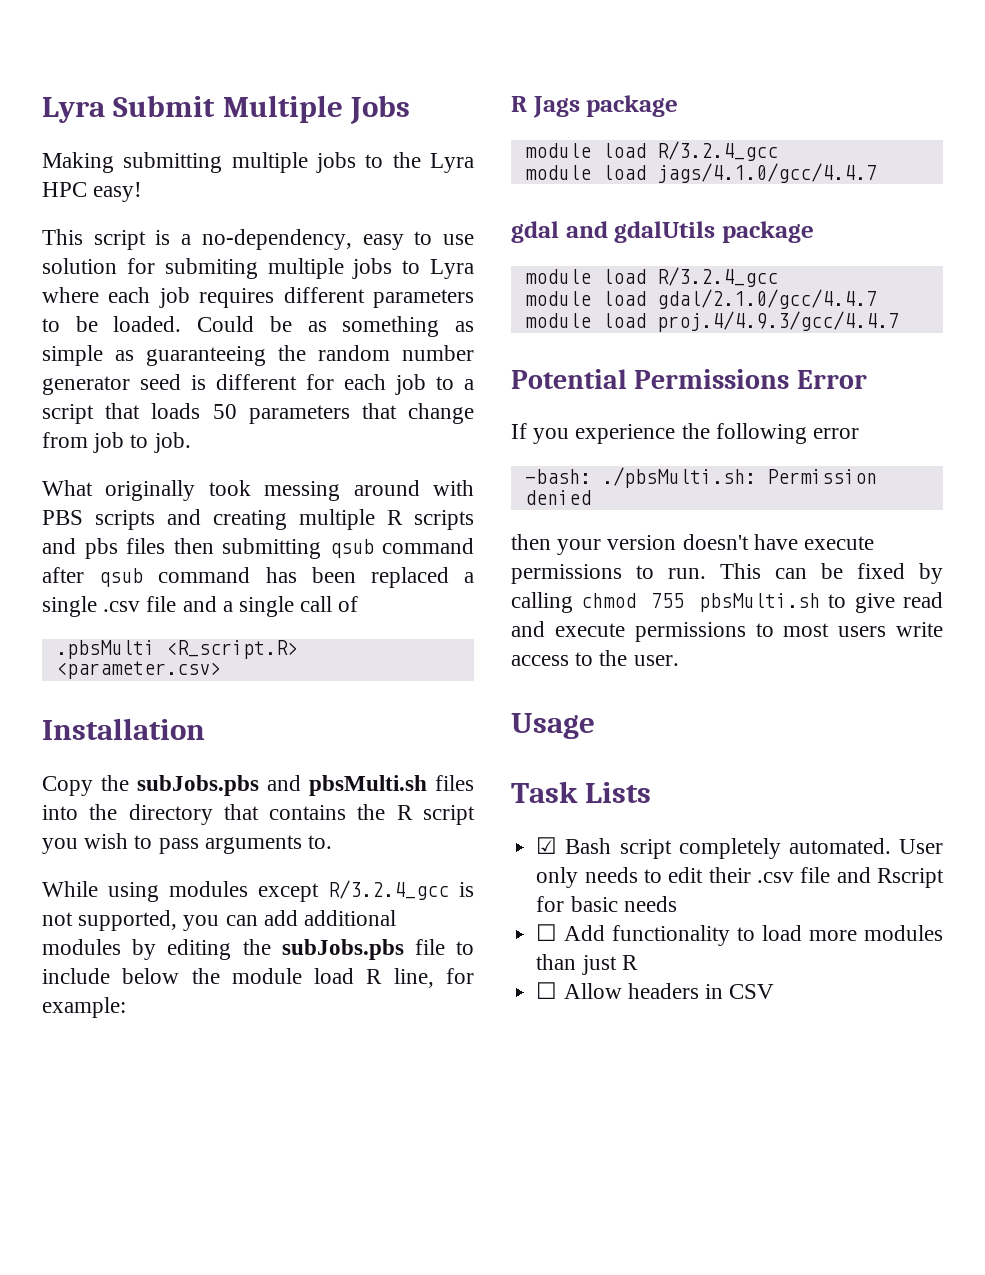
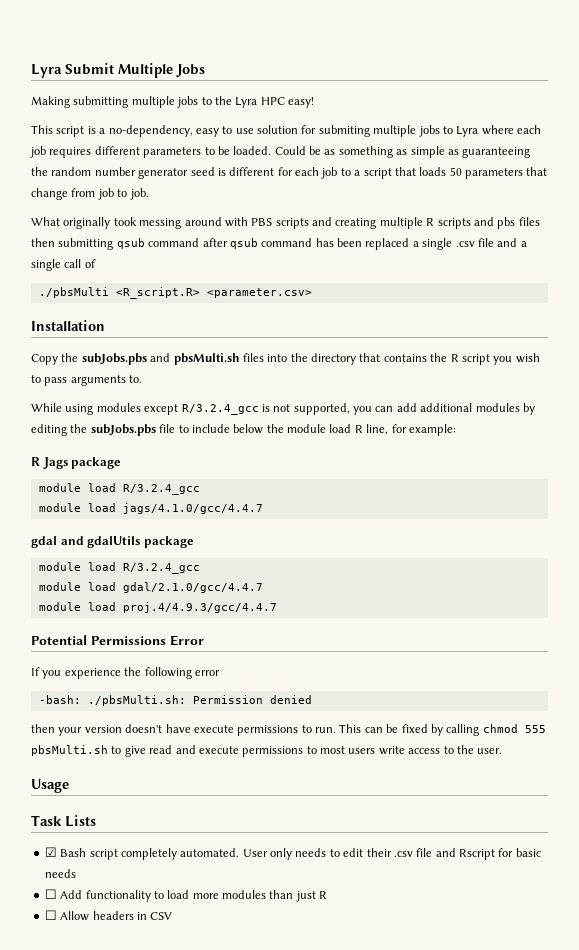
- .pbsMulti <R_script.R> <parameter.csv>
+ ./pbsMulti <R_script.R> <parameter.csv>
- This can be fixed by calling chmod 755 pbsMulti.sh to give read and execute permissions to most users write access to the user.
+ This can be fixed by calling chmod 555 pbsMulti.sh to give read and execute permissions to most users write access to the user.

